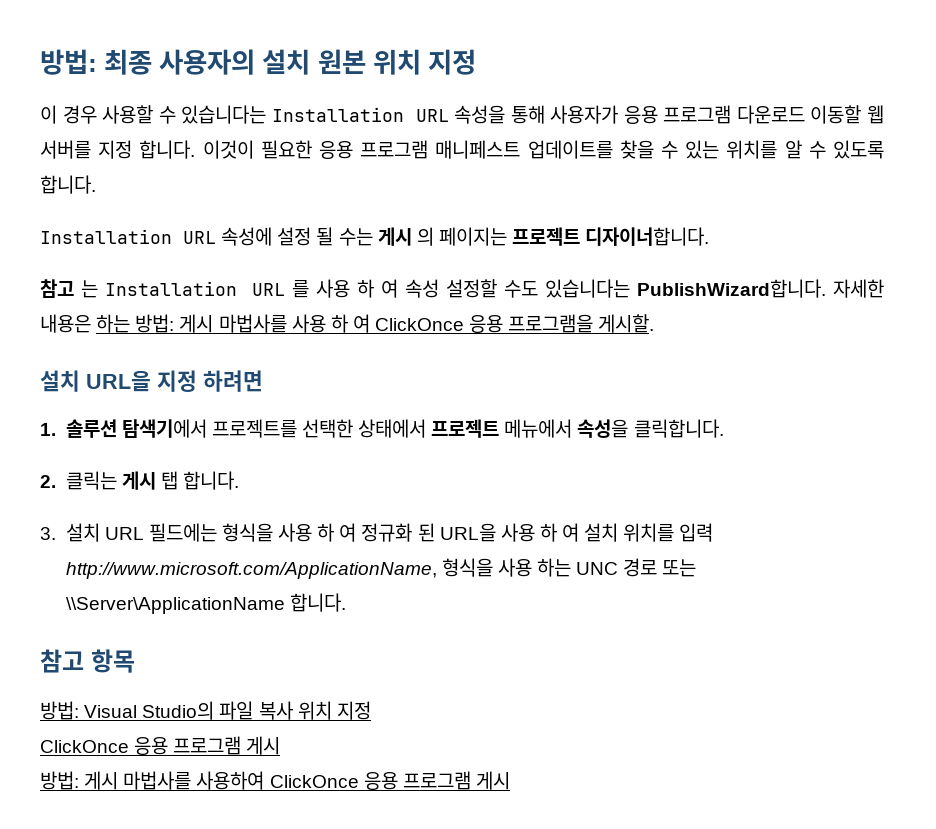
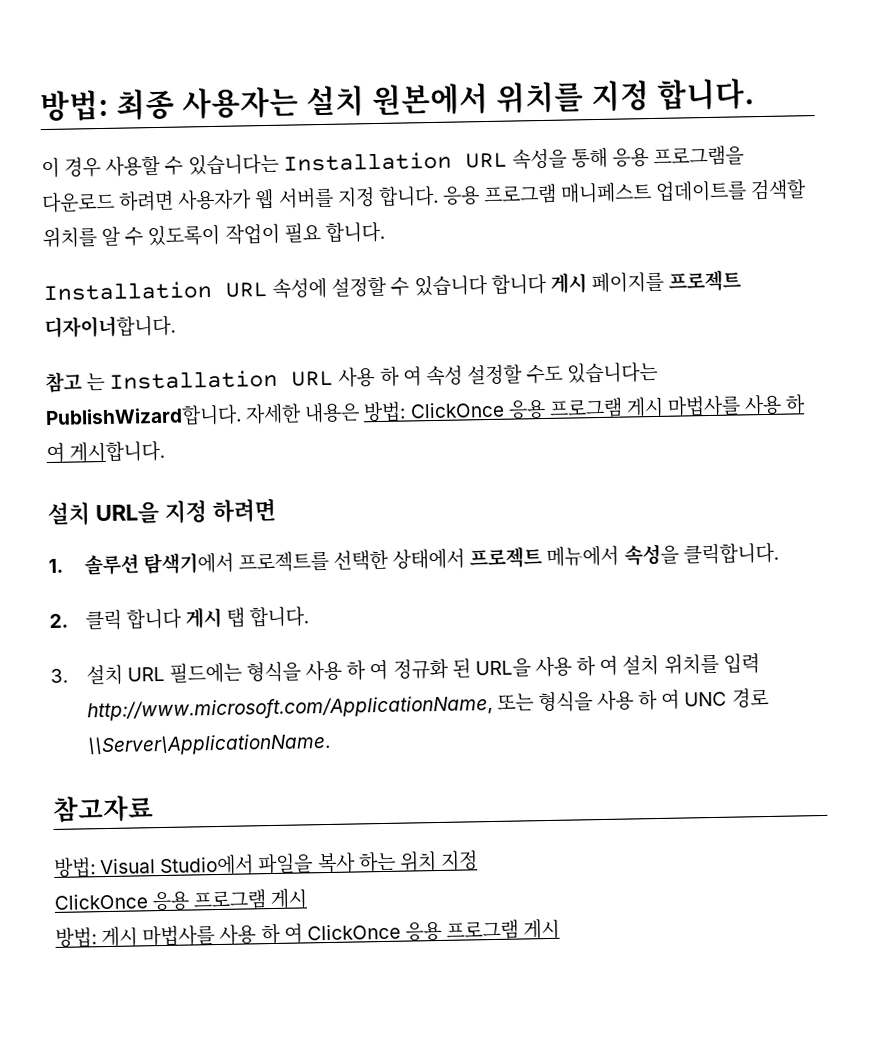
- 방법: 최종 사용자의 설치 원본 위치 지정
+ 방법: 최종 사용자는 설치 원본에서 위치를 지정 합니다.
- 이 경우 사용할 수 있습니다는 Installation URL 속성을 통해 사용자가 응용 프로그램 다운로드 이동할 웹 서버를 지정 합니다.
+ 이 경우 사용할 수 있습니다는 Installation URL 속성을 통해 응용 프로그램을 다운로드 하려면 사용자가 웹 서버를 지정 합니다.
- 이것이 필요한 응용 프로그램 매니페스트 업데이트를 찾을 수 있는 위치를 알 수 있도록 합니다.
- Installation URL 속성에 설정 될 수는 게시 의 페이지는 프로젝트 디자이너합니다.
+ 응용 프로그램 매니페스트 업데이트를 검색할 위치를 알 수 있도록이 작업이 필요 합니다.
+ Installation URL 속성에 설정할 수 있습니다 합니다 게시 페이지를 프로젝트 디자이너합니다.
- 참고 는 Installation URL 를 사용 하 여 속성 설정할 수도 있습니다는 PublishWizard합니다.
+ 참고 는 Installation URL 사용 하 여 속성 설정할 수도 있습니다는 PublishWizard합니다.
- 자세한 내용은 하는 방법: 게시 마법사를 사용 하 여 ClickOnce 응용 프로그램을 게시할.
+ 자세한 내용은 방법: ClickOnce 응용 프로그램 게시 마법사를 사용 하 여 게시합니다.
- 2. 클릭는 게시 탭 합니다.
+ 2. 클릭 합니다 게시 탭 합니다.
- 3. 설치 URL 필드에는 형식을 사용 하 여 정규화 된 URL을 사용 하 여 설치 위치를 입력 http://www.microsoft.com/ApplicationName, 형식을 사용 하는 UNC 경로 또는 \\Server\ApplicationName 합니다.
- 참고 항목
- 방법: Visual Studio의 파일 복사 위치 지정
+ 3. 설치 URL 필드에는 형식을 사용 하 여 정규화 된 URL을 사용 하 여 설치 위치를 입력 http://www.microsoft.com/ApplicationName, 또는 형식을 사용 하 여 UNC 경로 \\Server\ApplicationName.
+ 참고자료
+ 방법: Visual Studio에서 파일을 복사 하는 위치 지정
- 방법: 게시 마법사를 사용하여 ClickOnce 응용 프로그램 게시
+ 방법: 게시 마법사를 사용 하 여 ClickOnce 응용 프로그램 게시

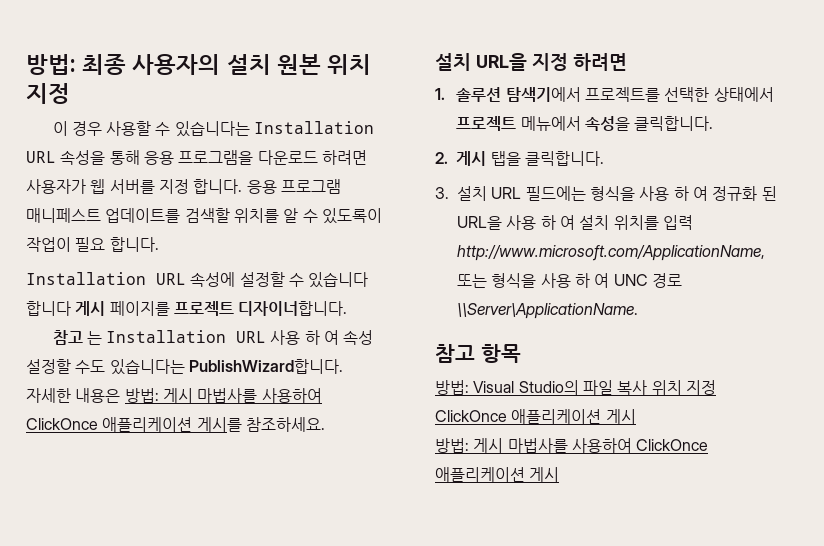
- 방법: 최종 사용자는 설치 원본에서 위치를 지정 합니다.
+ 방법: 최종 사용자의 설치 원본 위치 지정
- 자세한 내용은 방법: ClickOnce 응용 프로그램 게시 마법사를 사용 하 여 게시합니다.
+ 자세한 내용은 방법: 게시 마법사를 사용하여 ClickOnce 애플리케이션 게시를 참조하세요.
- 2. 클릭 합니다 게시 탭 합니다.
+ 2. 게시 탭을 클릭합니다.
- 참고자료
+ 참고 항목
- 방법: Visual Studio에서 파일을 복사 하는 위치 지정
- ClickOnce 응용 프로그램 게시
+ 방법: Visual Studio의 파일 복사 위치 지정
+ ClickOnce 애플리케이션 게시
- 방법: 게시 마법사를 사용 하 여 ClickOnce 응용 프로그램 게시
+ 방법: 게시 마법사를 사용하여 ClickOnce 애플리케이션 게시

